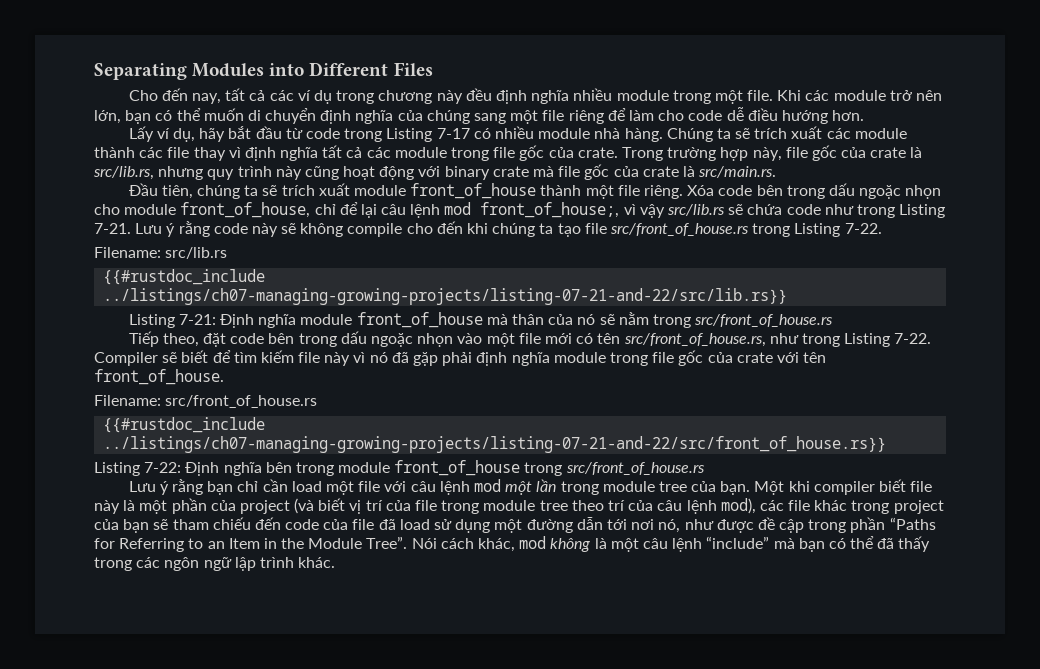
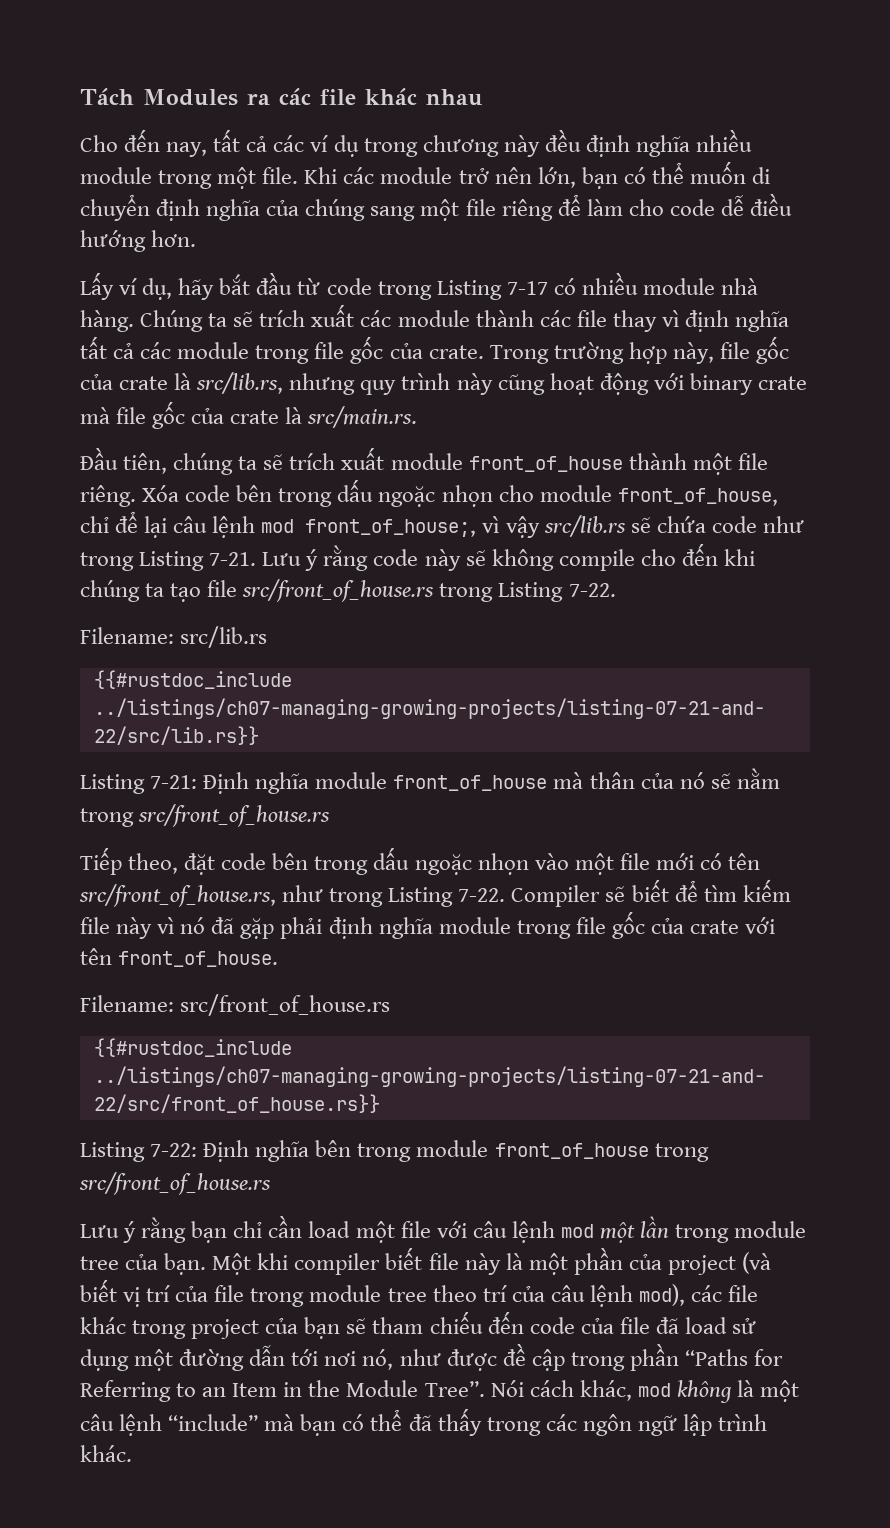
- Separating Modules into Different Files
+ Tách Modules ra các file khác nhau

